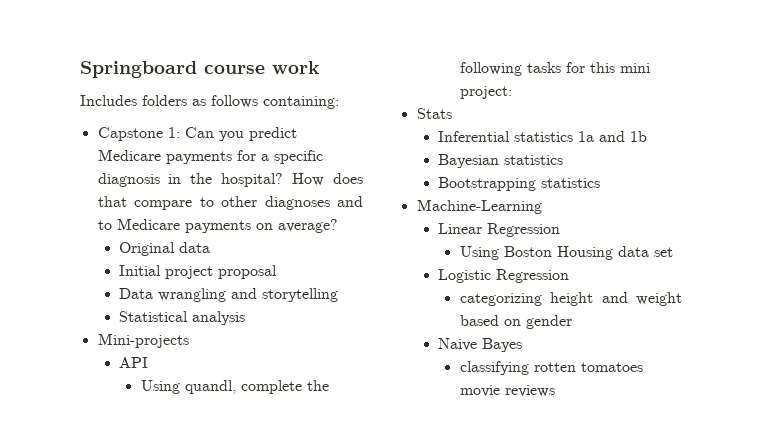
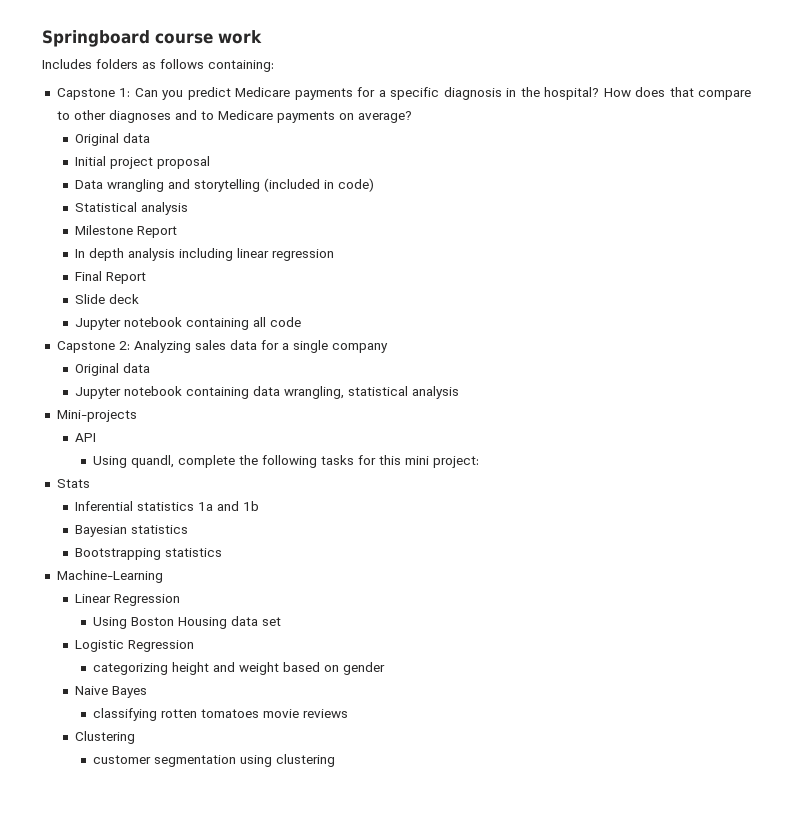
- Data wrangling and storytelling
+ Data wrangling and storytelling (included in code)
+ Milestone Report
+ In depth analysis including linear regression
+ Final Report
+ Slide deck
+ Jupyter notebook containing all code
+ Capstone 2: Analyzing sales data for a single company
+ Original data
+ Jupyter notebook containing data wrangling, statistical analysis
+ Clustering
+ customer segmentation using clustering

